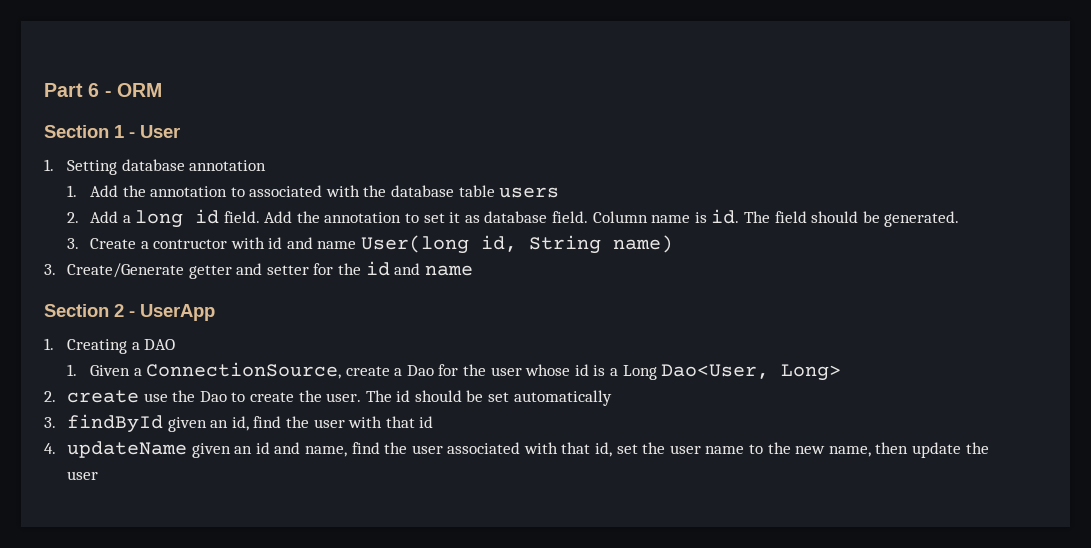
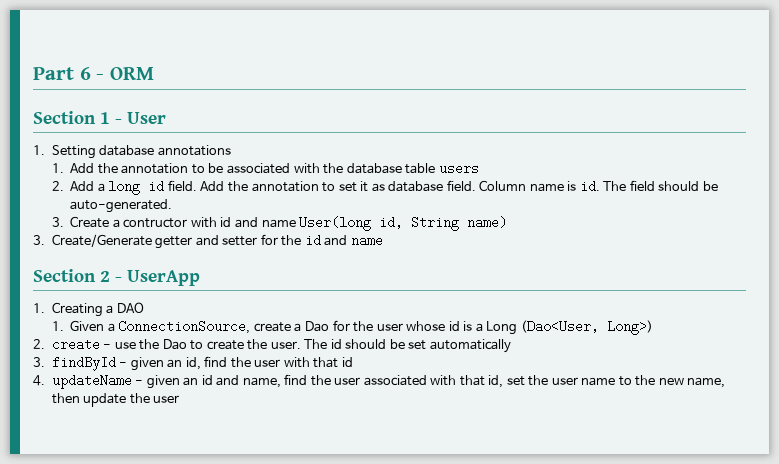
- 1. Setting database annotation
+ 1. Setting database annotations
- 1. Add the annotation to associated with the database table users
+ 1. Add the annotation to be associated with the database table users
- The field should be generated.
+ The field should be auto-generated.
- 1. Given a ConnectionSource, create a Dao for the user whose id is a Long Dao<User, Long>
+ 1. Given a ConnectionSource, create a Dao for the user whose id is a Long (Dao<User, Long>)
- 2. create use the Dao to create the user.
+ 2. create - use the Dao to create the user.
- 3. findById given an id, find the user with that id
+ 3. findById - given an id, find the user with that id
- 4. updateName given an id and name, find the user associated with that id, set the user name to the new name, then update the user
+ 4. updateName - given an id and name, find the user associated with that id, set the user name to the new name, then update the user

